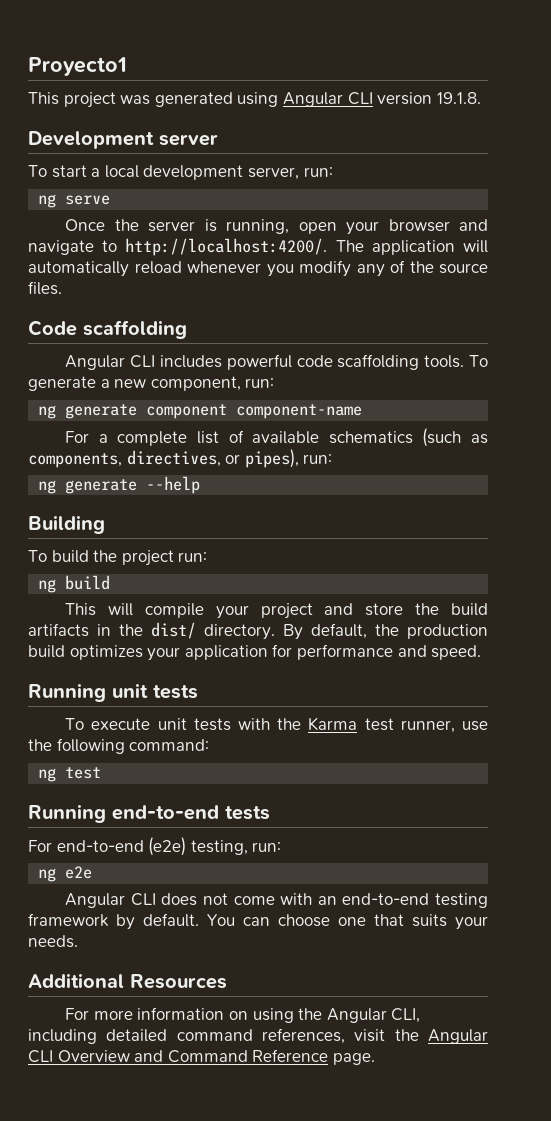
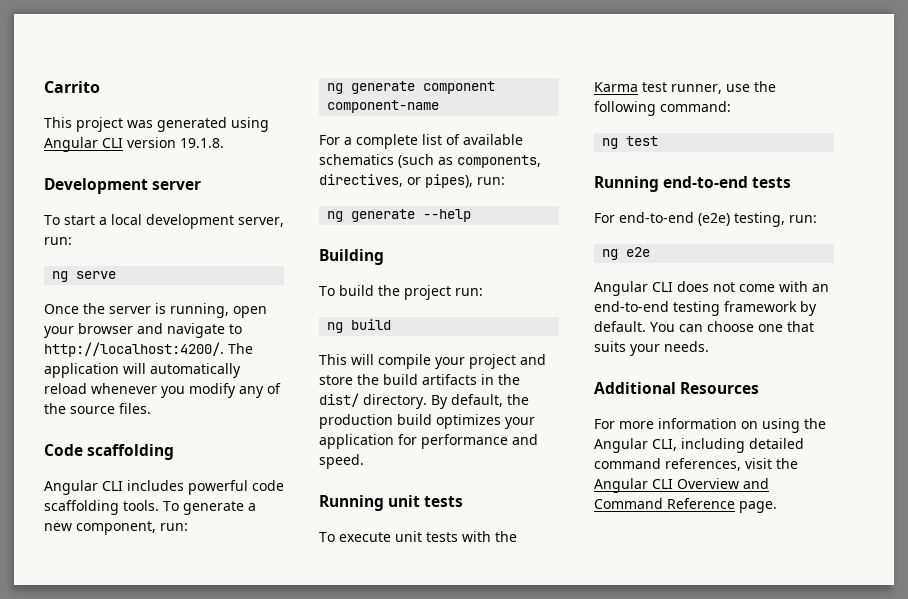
- Proyecto1
+ Carrito

